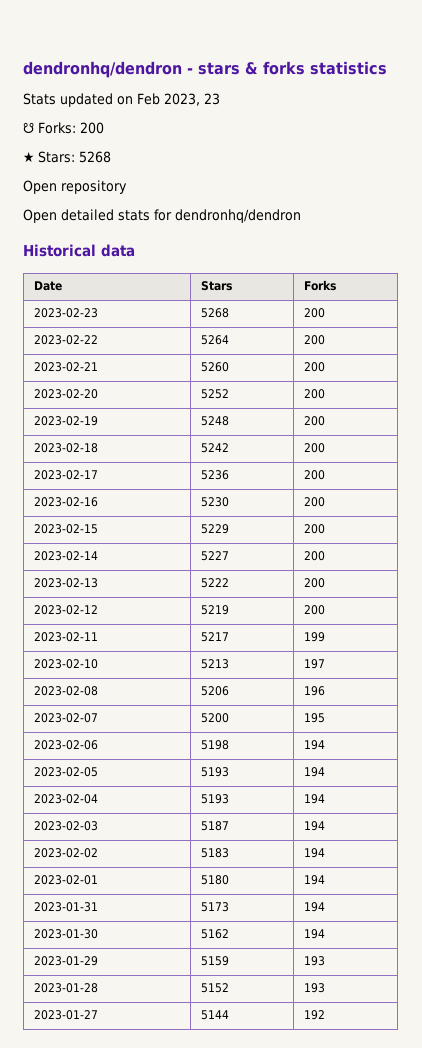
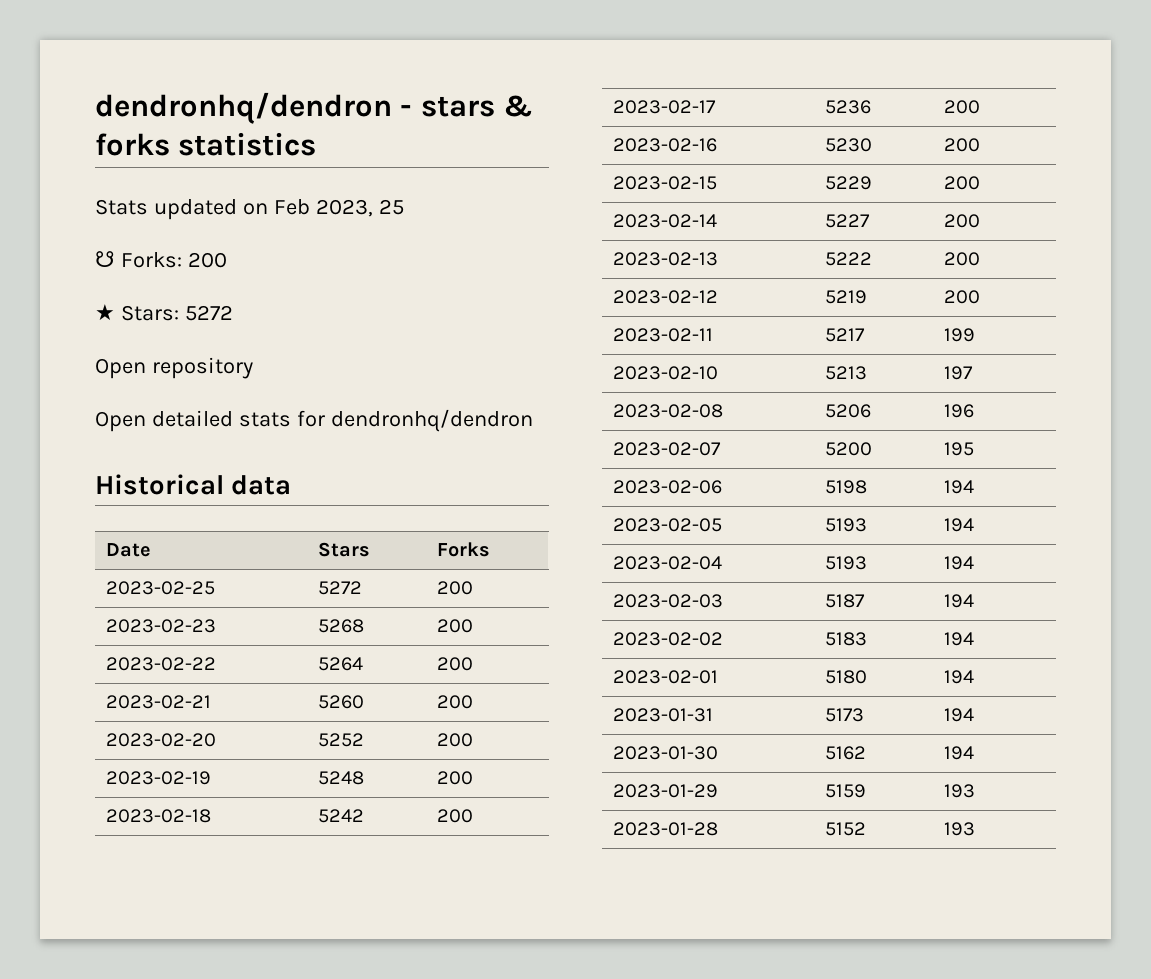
- Stats updated on Feb 2023, 23
+ Stats updated on Feb 2023, 25
- ★ Stars: 5268
+ ★ Stars: 5272
+ 2023-02-25 | 5272 | 200
- 2023-01-27 | 5144 | 192

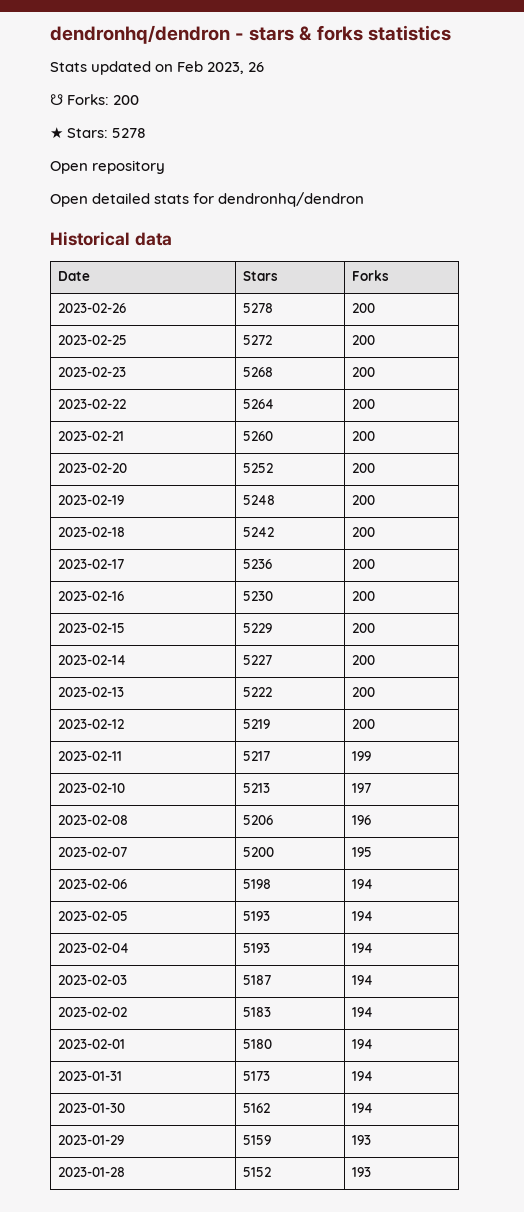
- Stats updated on Feb 2023, 25
+ Stats updated on Feb 2023, 26
- ★ Stars: 5272
+ ★ Stars: 5278
+ 2023-02-26 | 5278 | 200

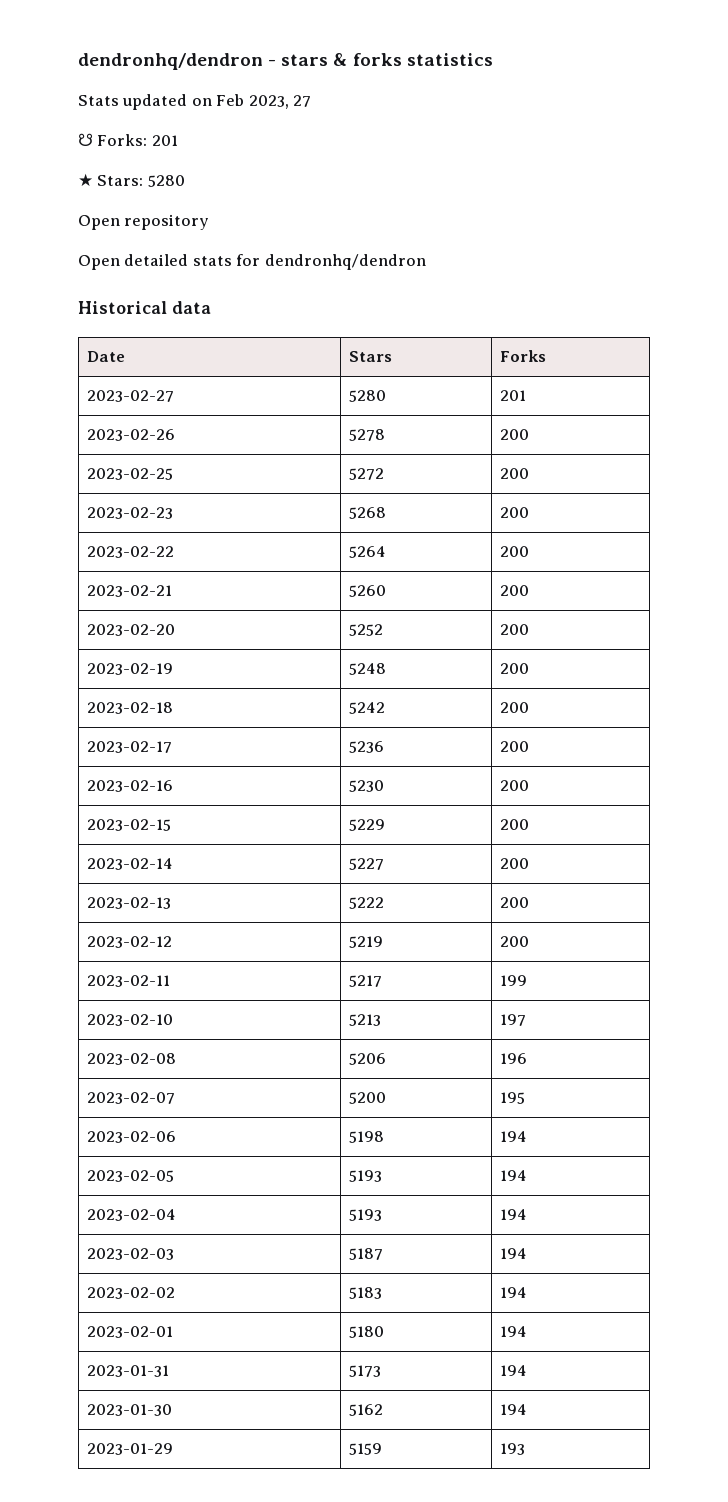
- Stats updated on Feb 2023, 26
+ Stats updated on Feb 2023, 27
- ☋ Forks: 200
+ ☋ Forks: 201
- ★ Stars: 5278
+ ★ Stars: 5280
+ 2023-02-27 | 5280 | 201
- 2023-01-28 | 5152 | 193

